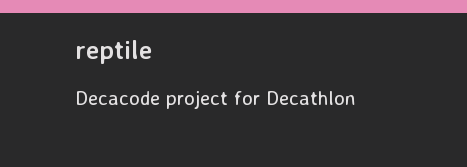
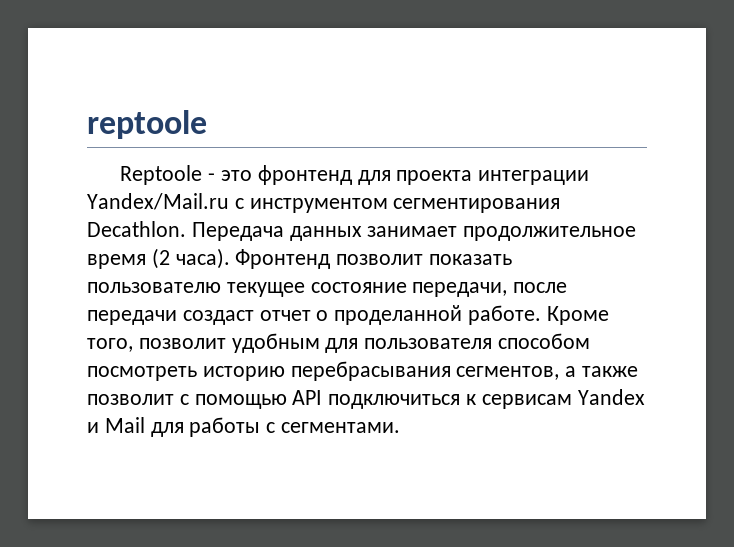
- reptile
- Decacode project for Decathlon
+ reptoole
+ Reptoole - это фронтенд для проекта интеграции Yandex/Mail.ru c инструментом сегментирования Decathlon. Передача данных занимает продолжительное время (2 часа). Фронтенд позволит показать пользователю текущее состояние передачи, после передачи создаст отчет о проделанной работе. Кроме того, позволит удобным для пользователя способом посмотреть историю перебрасывания сегментов, а также позволит с помощью API подключиться к сервисам Yandex и Mail для работы с сегментами.

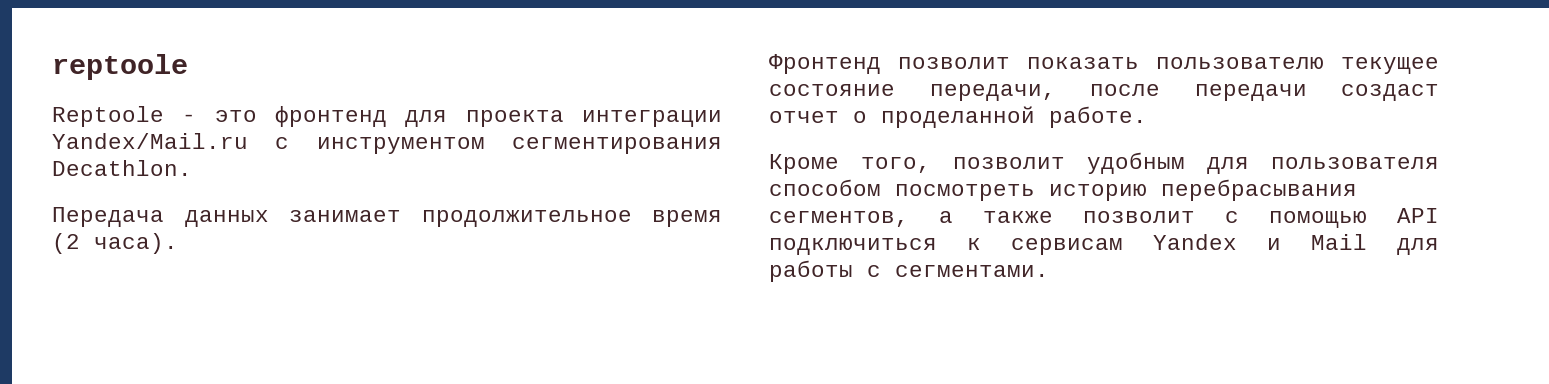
- Reptoole - это фронтенд для проекта интеграции Yandex/Mail.ru c инструментом сегментирования Decathlon. Передача данных занимает продолжительное время (2 часа). Фронтенд позволит показать пользователю текущее состояние передачи, после передачи создаст отчет о проделанной работе. Кроме того, позволит удобным для пользователя способом посмотреть историю перебрасывания сегментов, а также позволит с помощью API подключиться к сервисам Yandex и Mail для работы с сегментами.
+ Reptoole - это фронтенд для проекта интеграции Yandex/Mail.ru c инструментом сегментирования Decathlon.
+ Передача данных занимает продолжительное время (2 часа).
+ Фронтенд позволит показать пользователю текущее состояние передачи, после передачи создаст отчет о проделанной работе.
+ Кроме того, позволит удобным для пользователя способом посмотреть историю перебрасывания сегментов, а также позволит с помощью API подключиться к сервисам Yandex и Mail для работы с сегментами.

